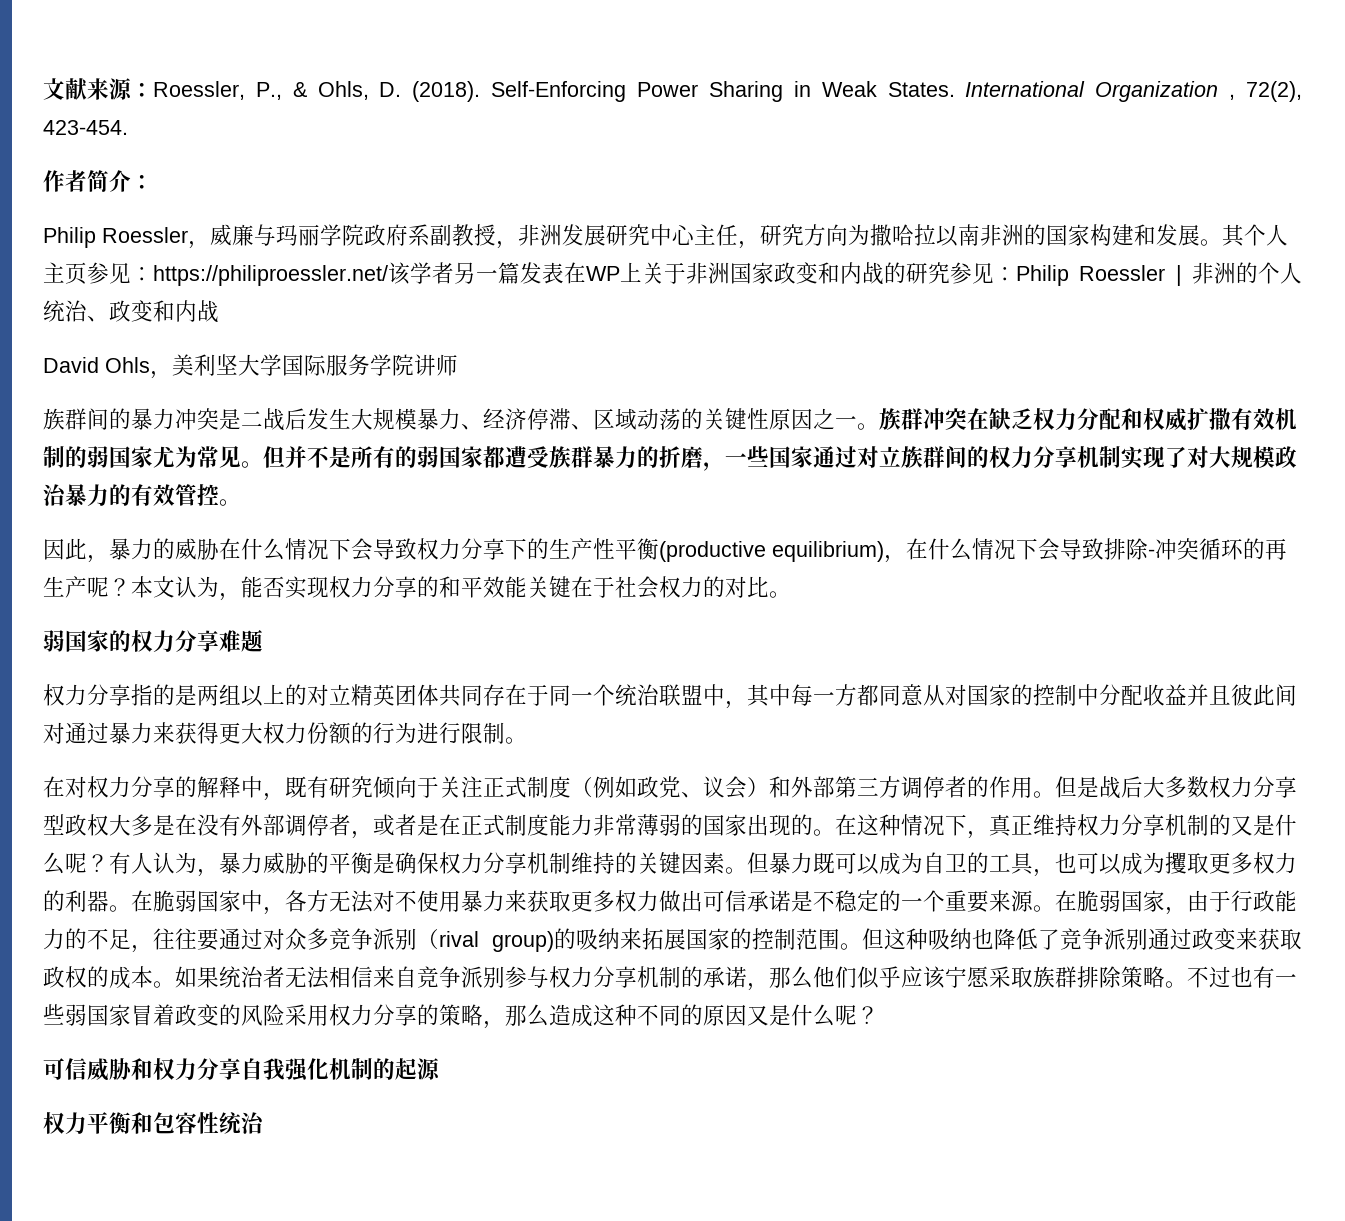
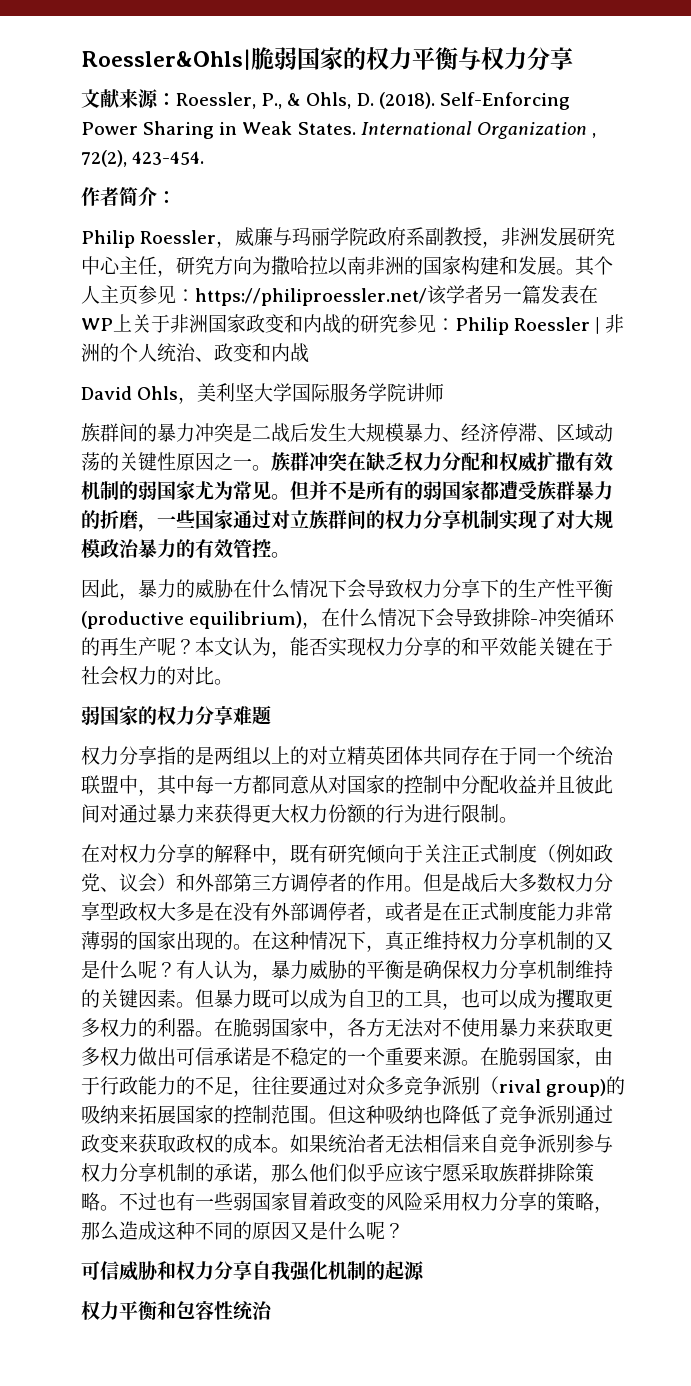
+ Roessler&Ohls|脆弱国家的权力平衡与权力分享

